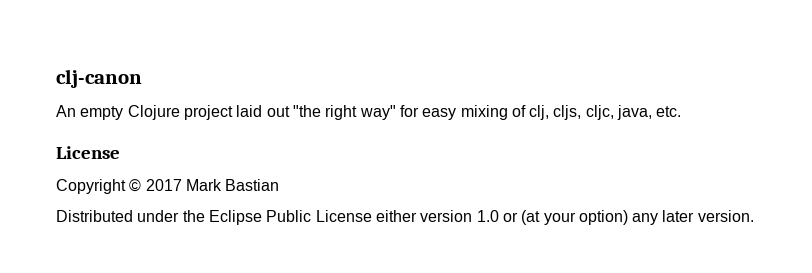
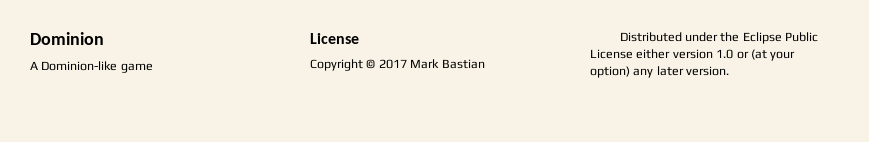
- clj-canon
- An empty Clojure project laid out "the right way" for easy mixing of clj, cljs, cljc, java, etc.
+ Dominion
+ A Dominion-like game

